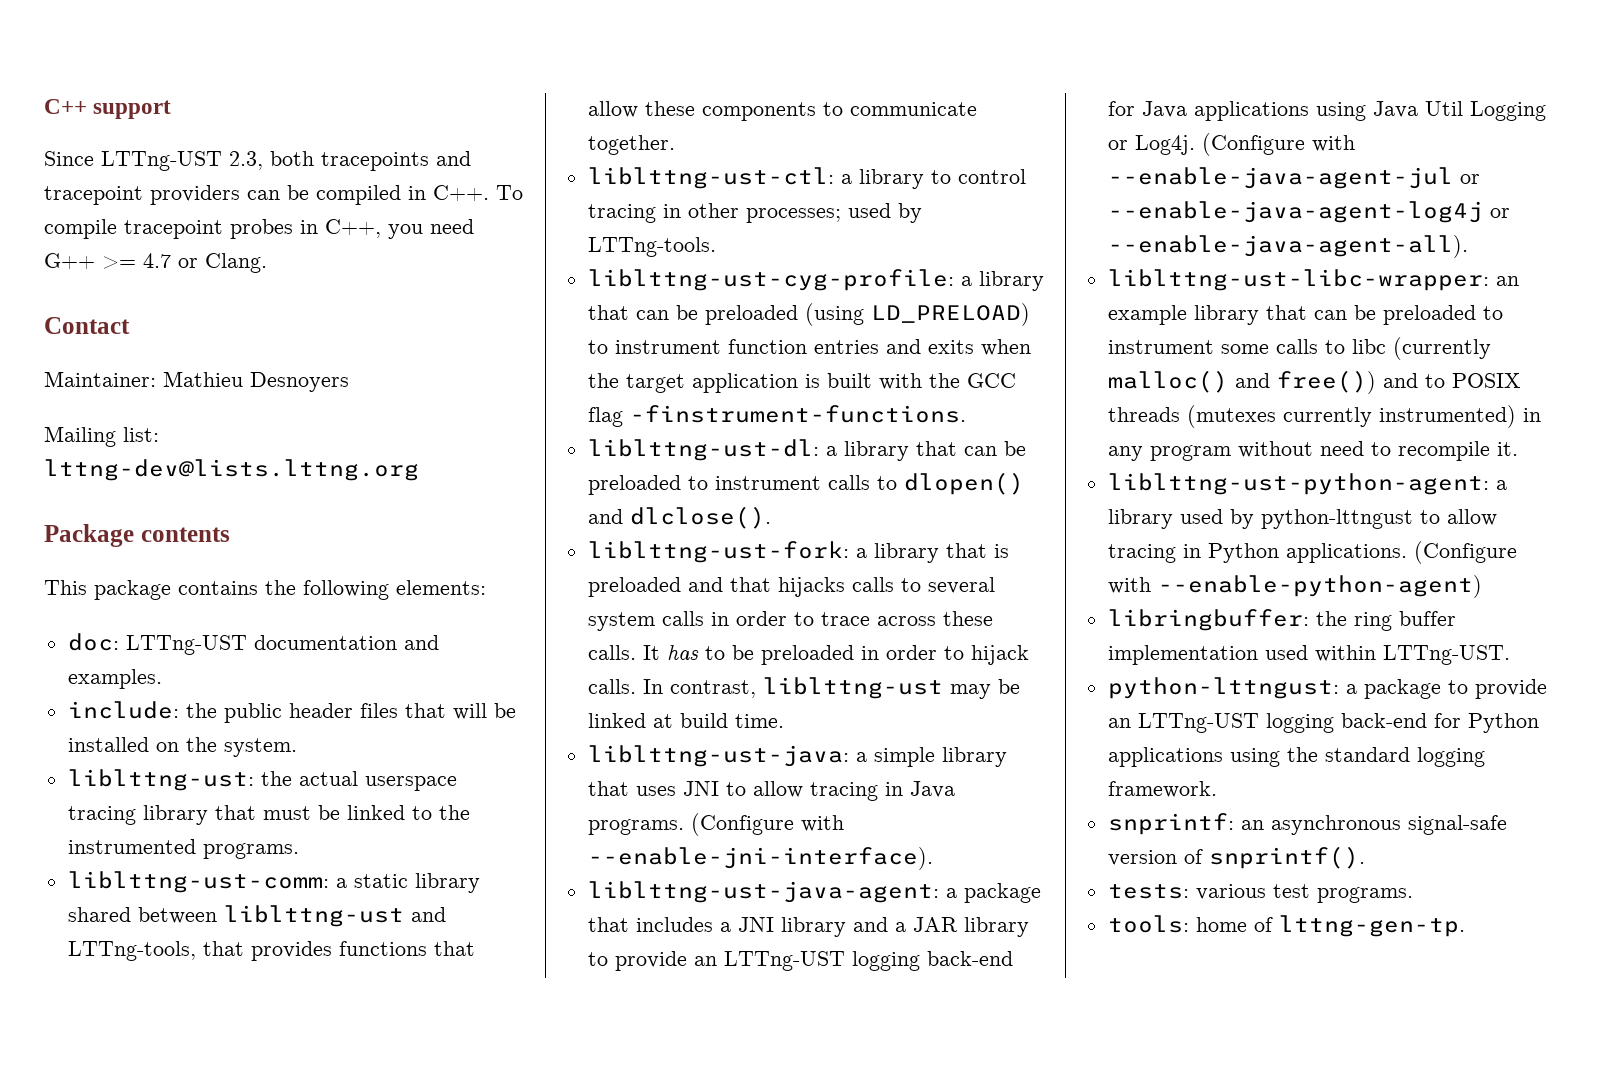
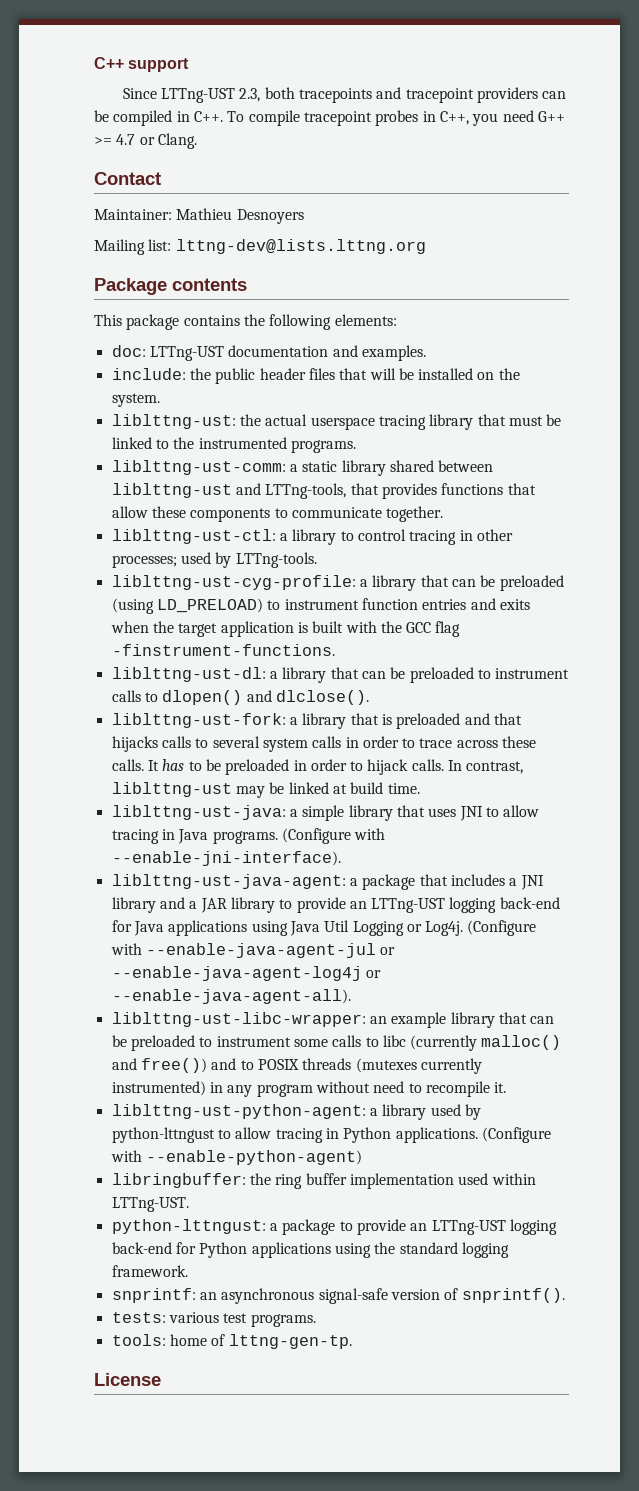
+ License

